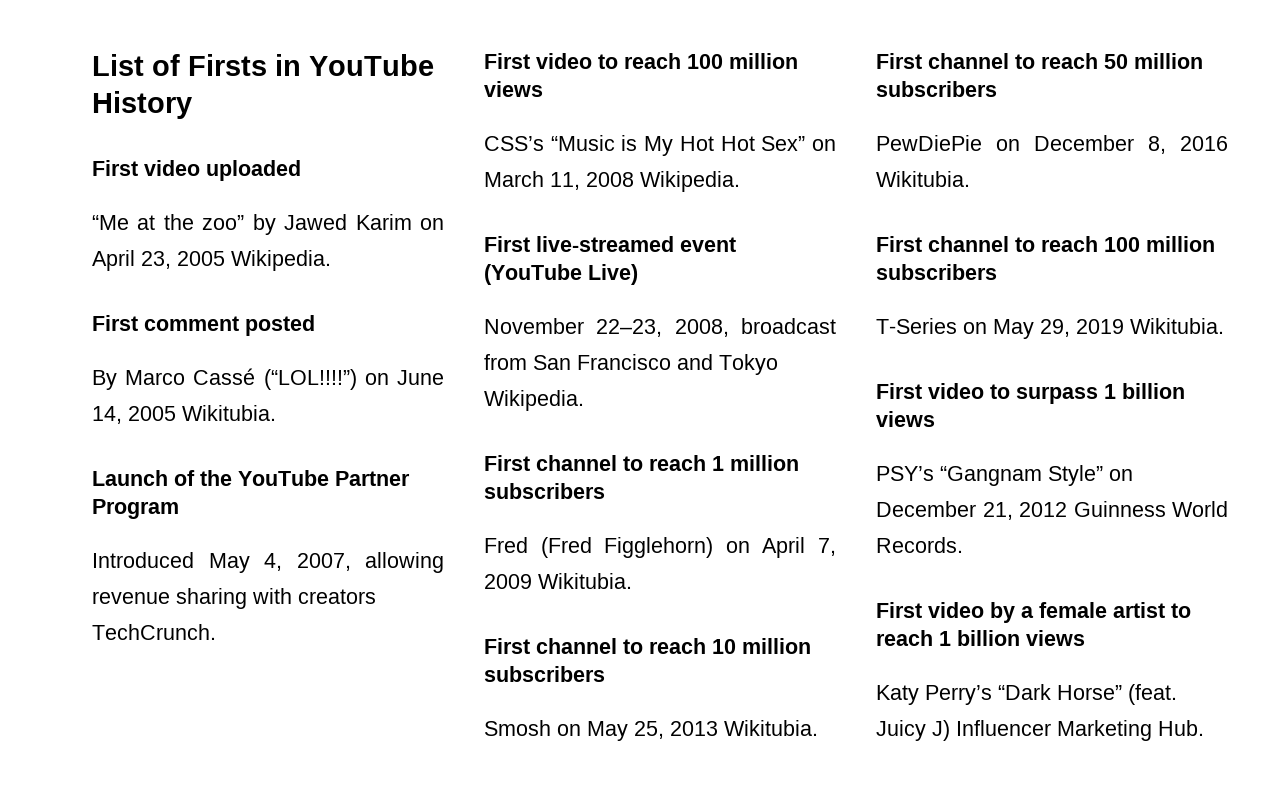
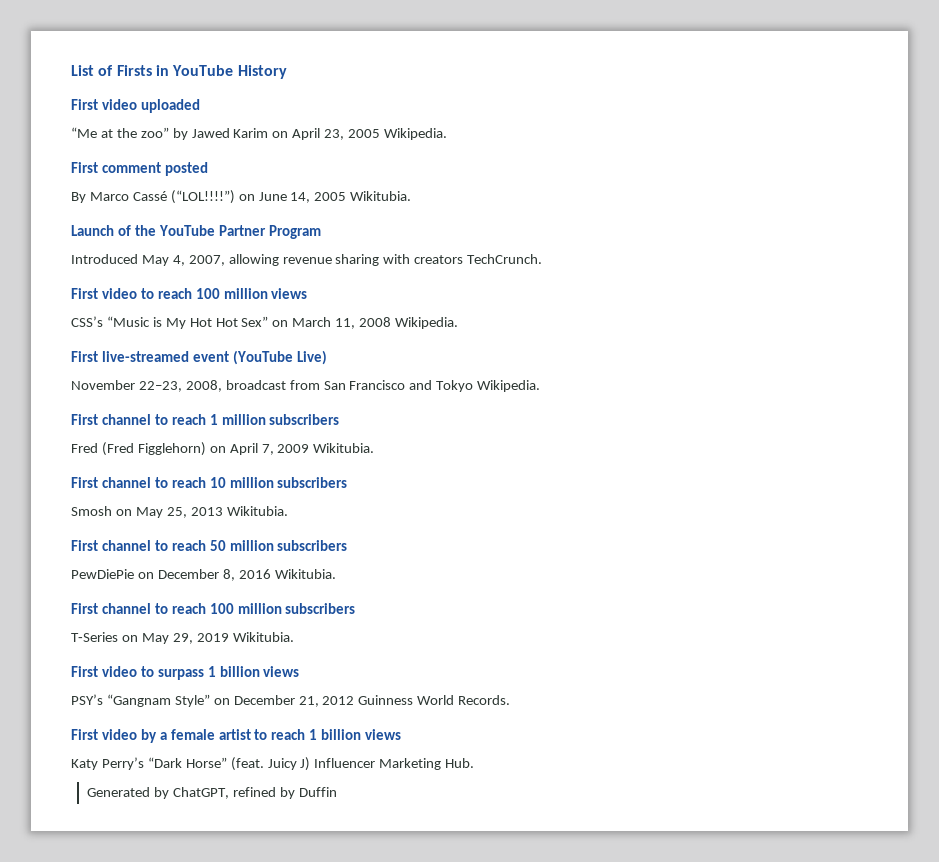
+ Generated by ChatGPT, refined by Duffin

